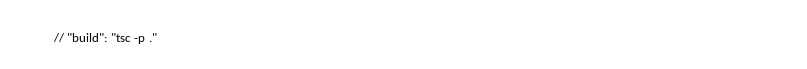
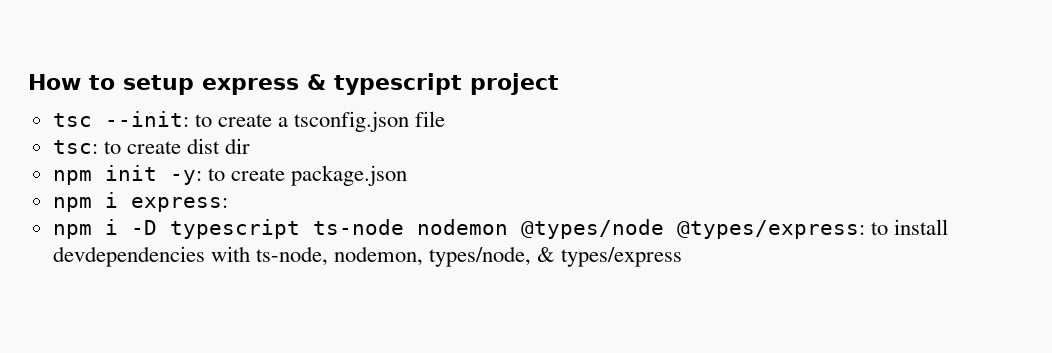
- // "build": "tsc -p ."
+ How to setup express & typescript project
+ tsc --init: to create a tsconfig.json file
+ tsc: to create dist dir
+ npm init -y: to create package.json
+ npm i express:
+ npm i -D typescript ts-node nodemon @types/node @types/express: to install devdependencies with ts-node, nodemon, types/node, & types/express

